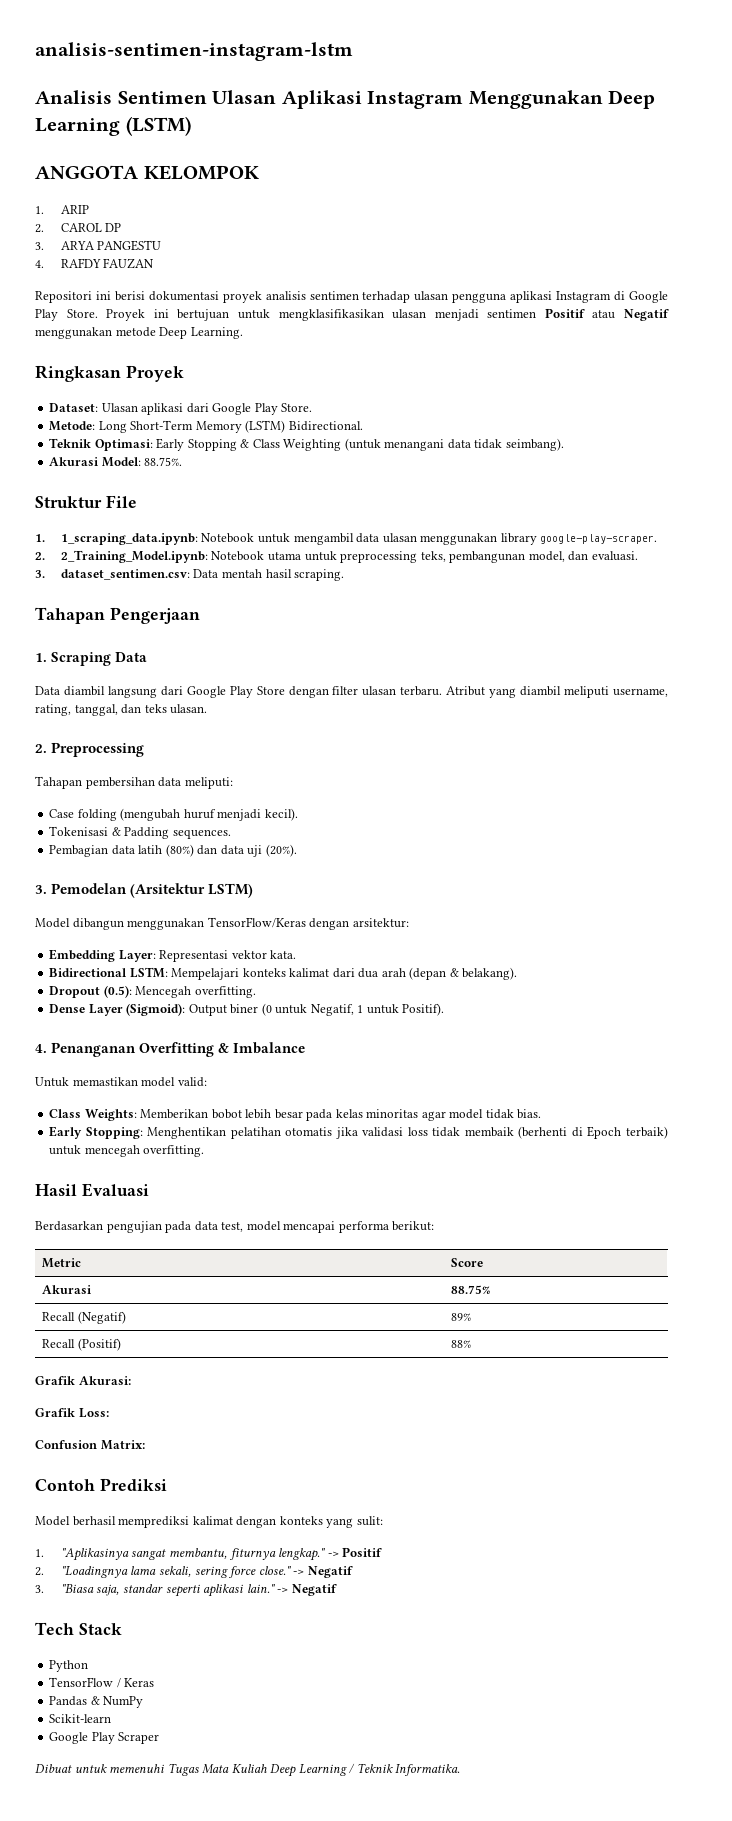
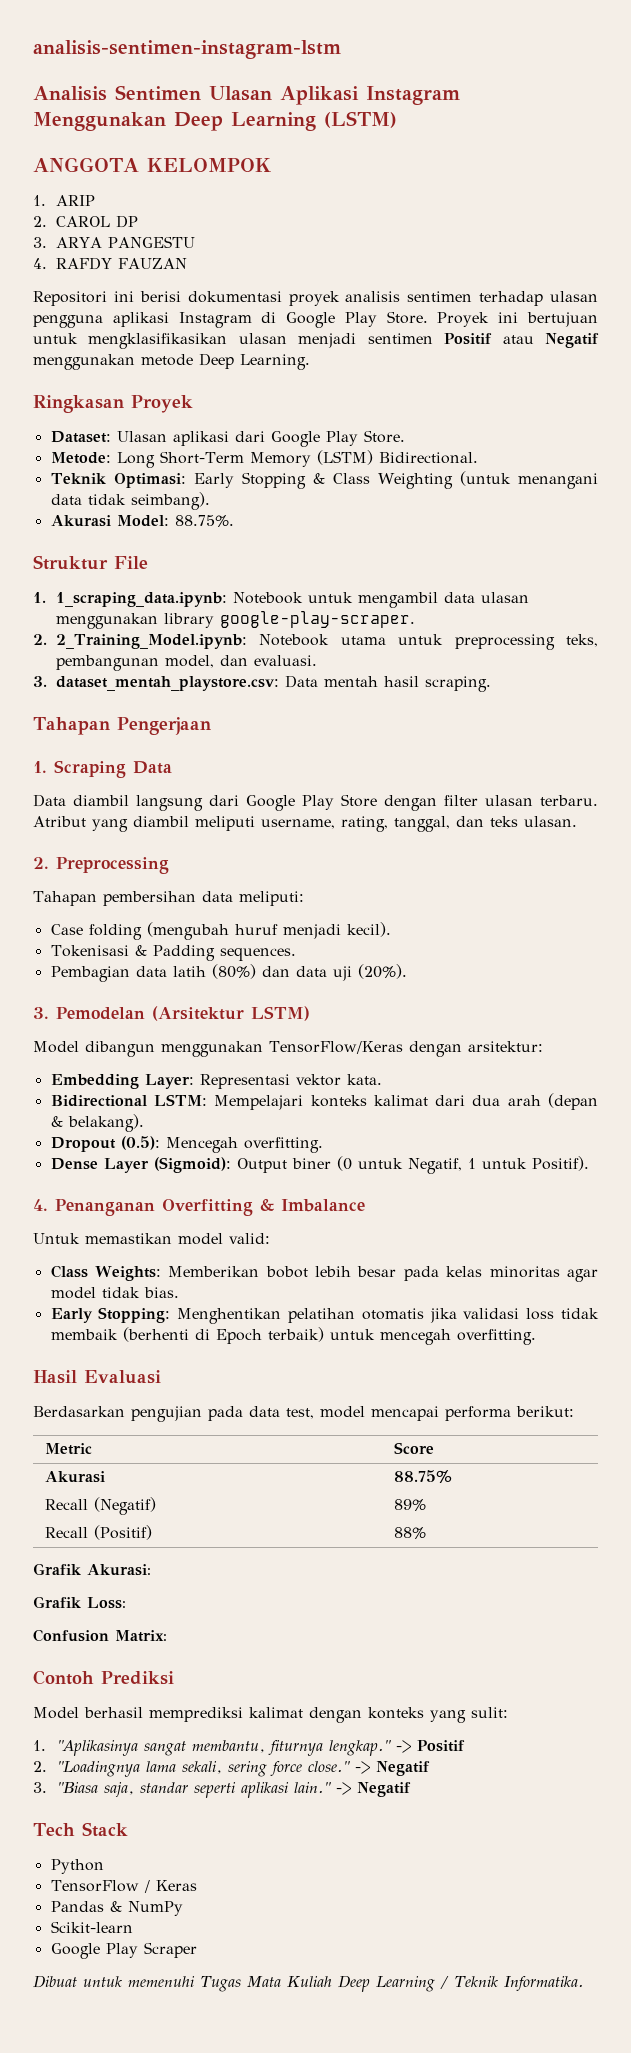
- 3. dataset_sentimen.csv: Data mentah hasil scraping.
+ 3. dataset_mentah_playstore.csv: Data mentah hasil scraping.

